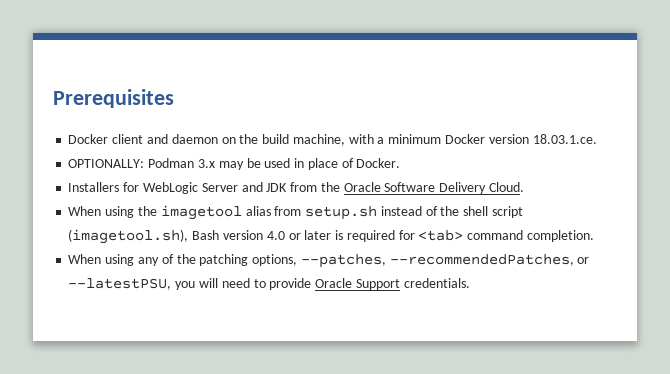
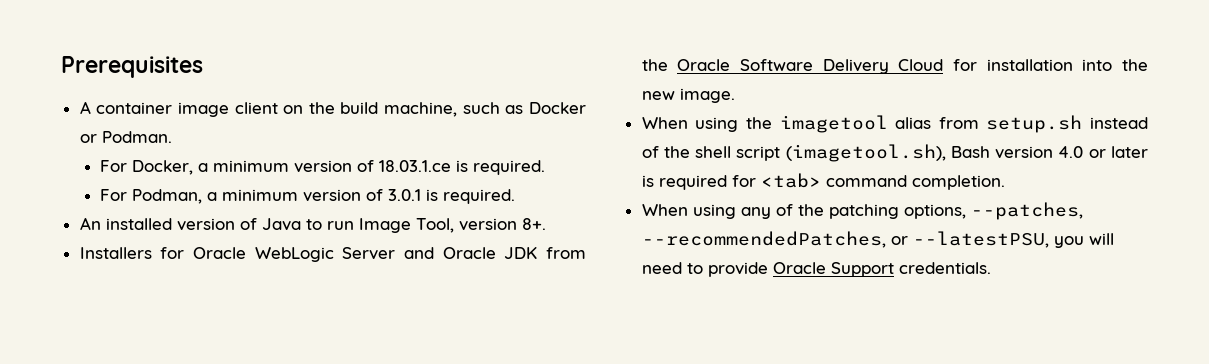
- Docker client and daemon on the build machine, with a minimum Docker version 18.03.1.ce.
- OPTIONALLY: Podman 3.x may be used in place of Docker.
+ A container image client on the build machine, such as Docker or Podman.
+ For Docker, a minimum version of 18.03.1.ce is required.
+ For Podman, a minimum version of 3.0.1 is required.
+ An installed version of Java to run Image Tool, version 8+.
- Installers for WebLogic Server and JDK from the Oracle Software Delivery Cloud.
+ Installers for Oracle WebLogic Server and Oracle JDK from the Oracle Software Delivery Cloud for installation into the new image.

